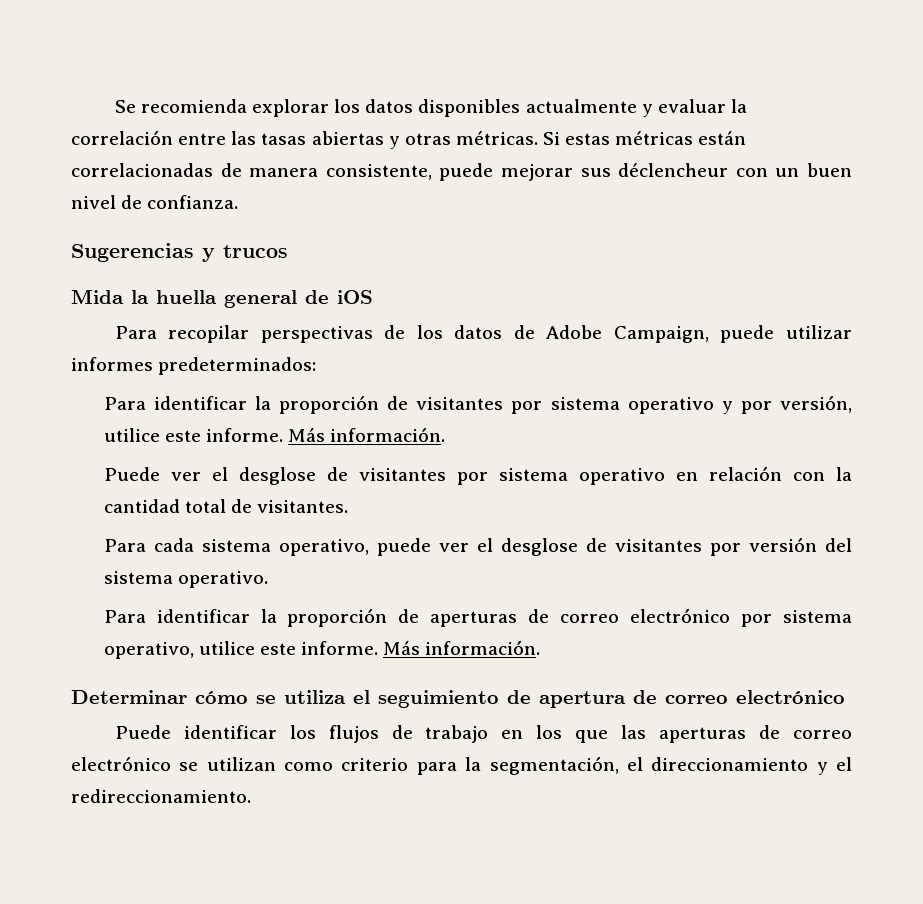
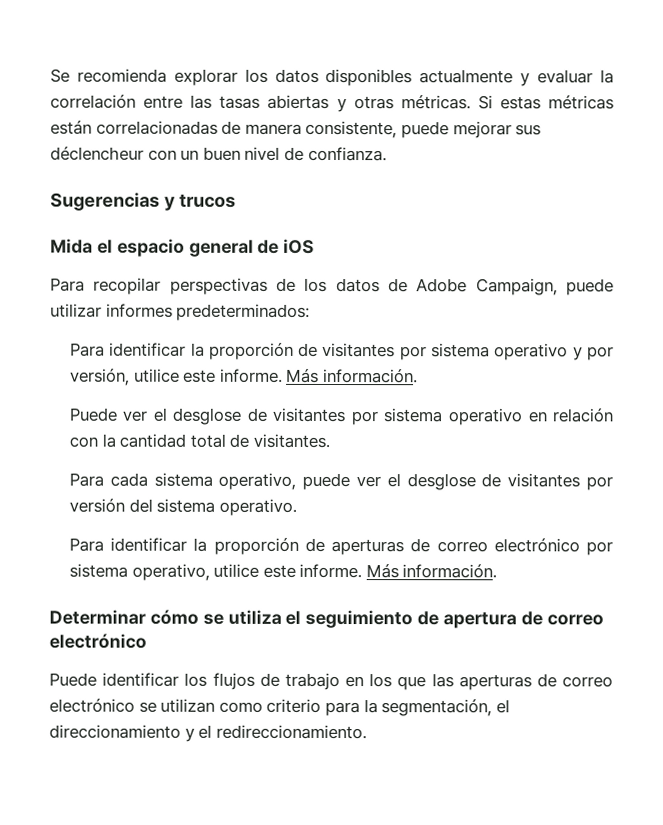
- Mida la huella general de iOS
+ Mida el espacio general de iOS

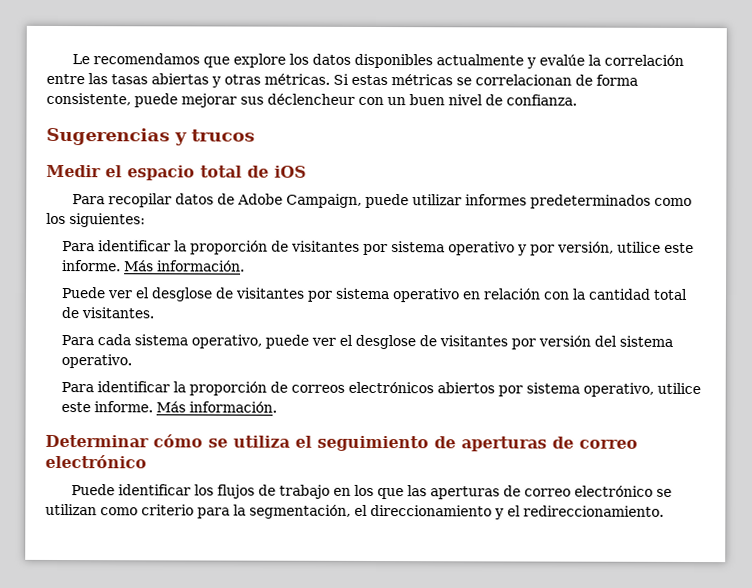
- Se recomienda explorar los datos disponibles actualmente y evaluar la correlación entre las tasas abiertas y otras métricas.
+ Le recomendamos que explore los datos disponibles actualmente y evalúe la correlación entre las tasas abiertas y otras métricas.
- Si estas métricas están correlacionadas de manera consistente, puede mejorar sus déclencheur con un buen nivel de confianza.
+ Si estas métricas se correlacionan de forma consistente, puede mejorar sus déclencheur con un buen nivel de confianza.
- Mida el espacio general de iOS
+ Medir el espacio total de iOS
- Para recopilar perspectivas de los datos de Adobe Campaign, puede utilizar informes predeterminados:
+ Para recopilar datos de Adobe Campaign, puede utilizar informes predeterminados como los siguientes:
- Para identificar la proporción de aperturas de correo electrónico por sistema operativo, utilice este informe.
+ Para identificar la proporción de correos electrónicos abiertos por sistema operativo, utilice este informe.
- Determinar cómo se utiliza el seguimiento de apertura de correo electrónico
+ Determinar cómo se utiliza el seguimiento de aperturas de correo electrónico

